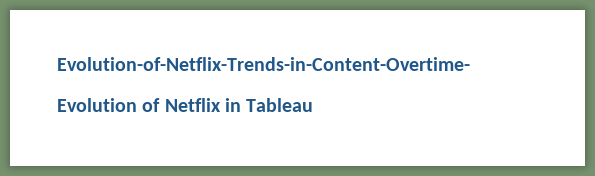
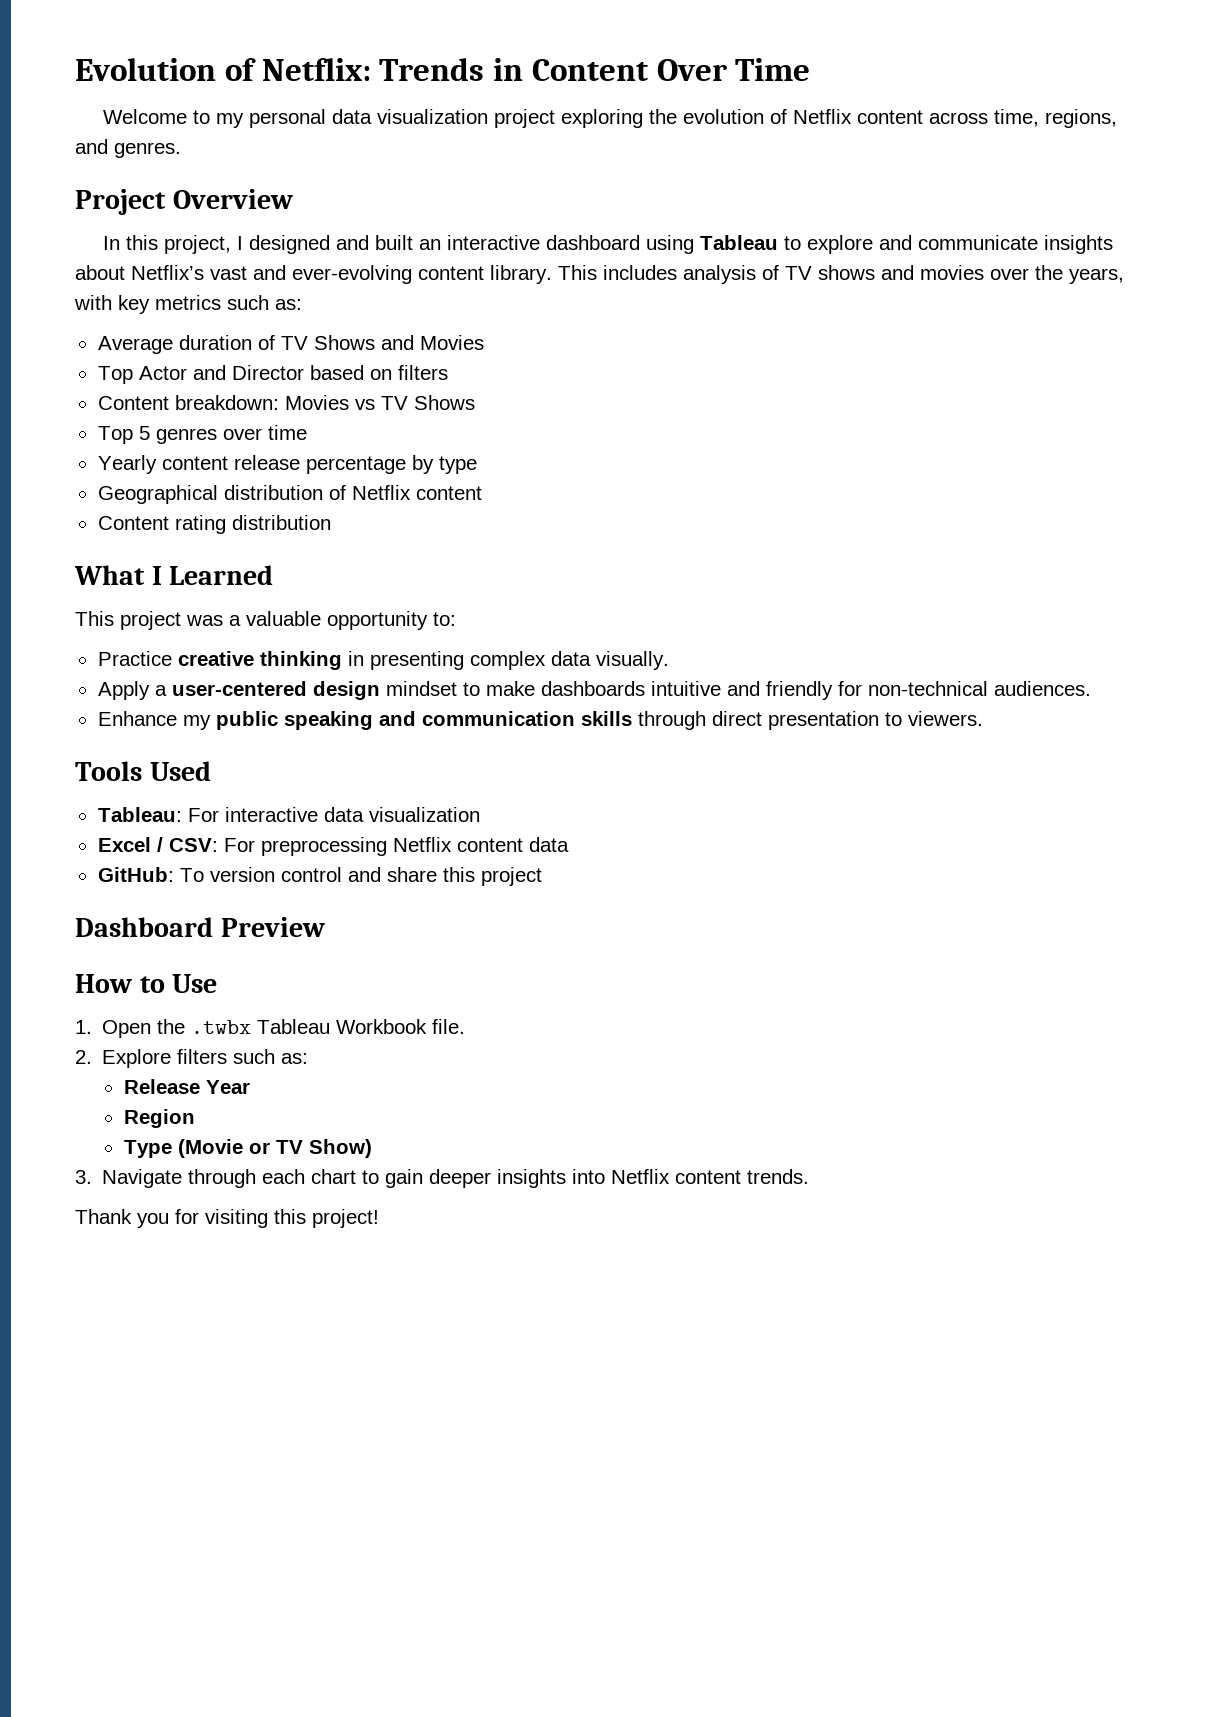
- Evolution-of-Netflix-Trends-in-Content-Overtime-
- Evolution of Netflix in Tableau
+ Evolution of Netflix: Trends in Content Over Time
+ Welcome to my personal data visualization project exploring the evolution of Netflix content across time, regions, and genres.
+ Project Overview
+ In this project, I designed and built an interactive dashboard using Tableau to explore and communicate insights about Netflix’s vast and ever-evolving content library. This includes analysis of TV shows and movies over the years, with key metrics such as:
+ Average duration of TV Shows and Movies
+ Top Actor and Director based on filters
+ Content breakdown: Movies vs TV Shows
+ Top 5 genres over time
+ Yearly content release percentage by type
+ Geographical distribution of Netflix content
+ Content rating distribution
+ What I Learned
+ This project was a valuable opportunity to:
+ Practice creative thinking in presenting complex data visually.
+ Apply a user-centered design mindset to make dashboards intuitive and friendly for non-technical audiences.
+ Enhance my public speaking and communication skills through direct presentation to viewers.
+ Tools Used
+ Tableau: For interactive data visualization
+ Excel / CSV: For preprocessing Netflix content data
+ GitHub: To version control and share this project
+ Dashboard Preview
+ How to Use
+ 1. Open the .twbx Tableau Workbook file.
+ 2. Explore filters such as:
+ Release Year
+ Region
+ Type (Movie or TV Show)
+ 3. Navigate through each chart to gain deeper insights into Netflix content trends.
+ Thank you for visiting this project!

